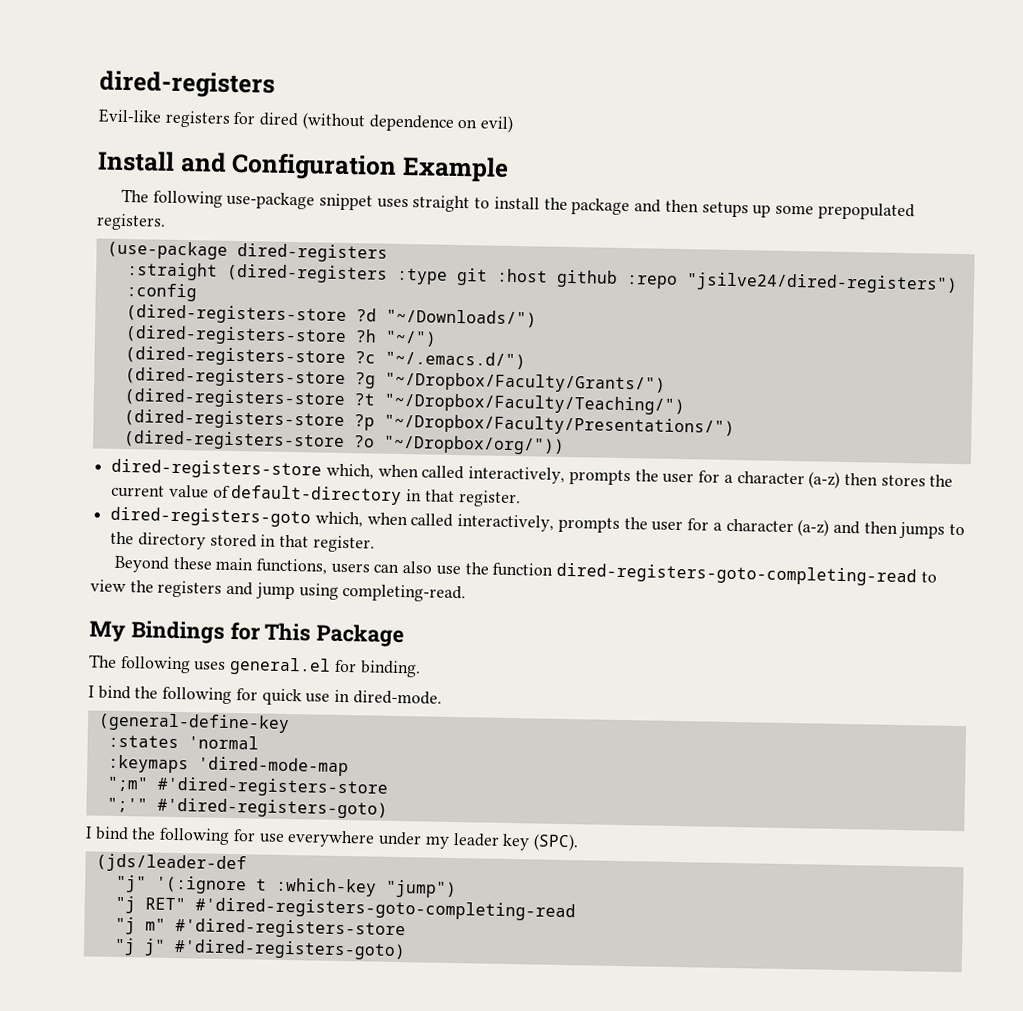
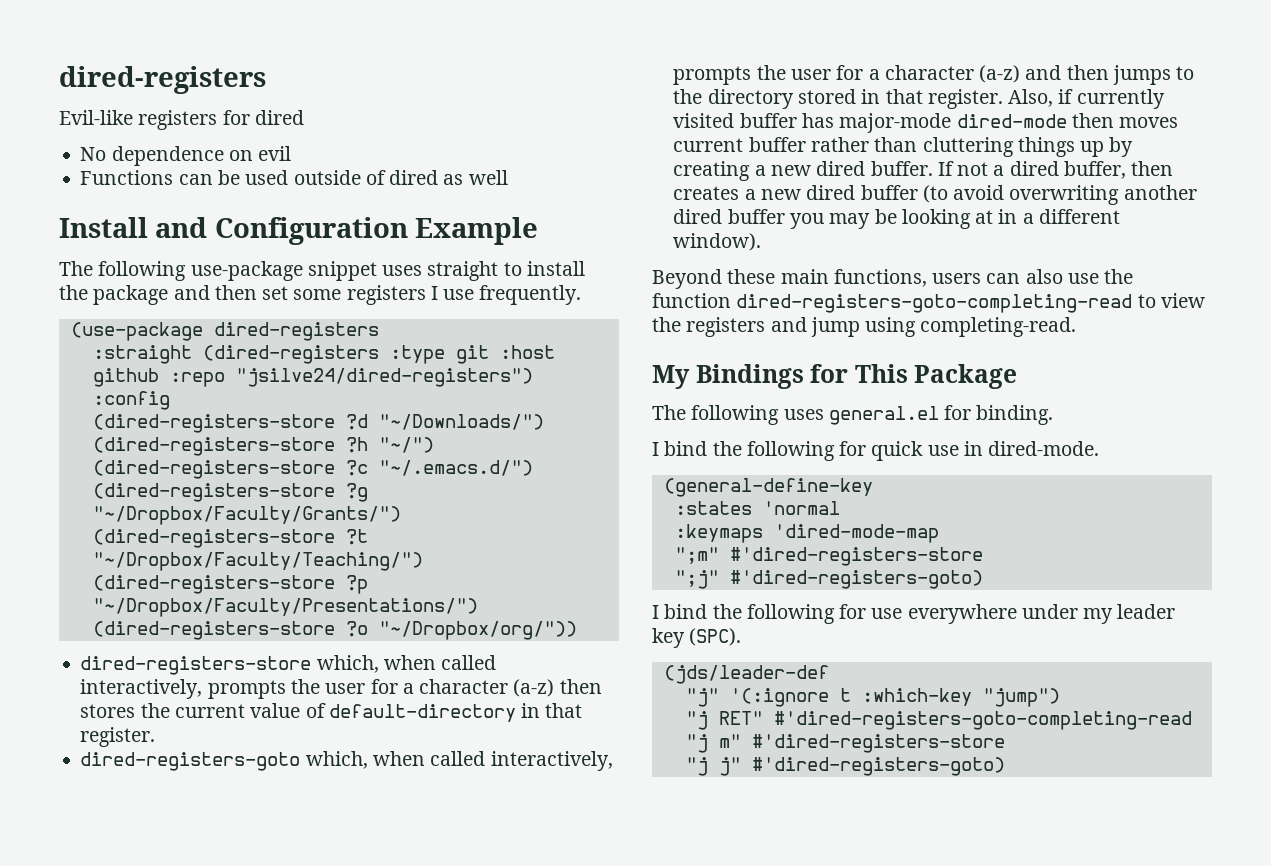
- Evil-like registers for dired (without dependence on evil)
+ Evil-like registers for dired
+ No dependence on evil
+ Functions can be used outside of dired as well
- The following use-package snippet uses straight to install the package and then setups up some prepopulated registers.
+ The following use-package snippet uses straight to install the package and then set some registers I use frequently.
+ Also, if currently visited buffer has major-mode dired-mode then moves current buffer rather than cluttering things up by creating a new dired buffer. If not a dired buffer, then creates a new dired buffer (to avoid overwriting another dired buffer you may be looking at in a different window).
- ";'" #'dired-registers-goto)
+ ";j" #'dired-registers-goto)

